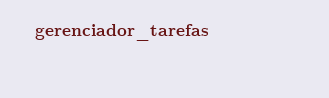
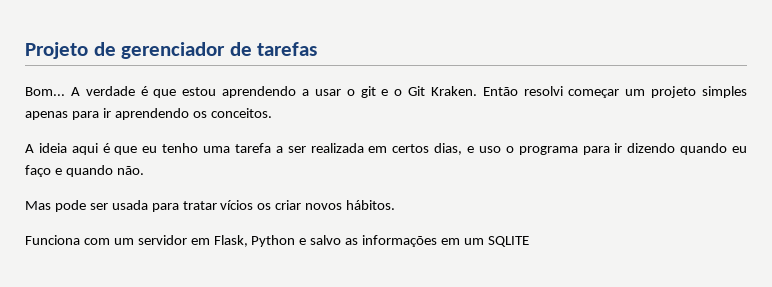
- gerenciador_tarefas
+ Projeto de gerenciador de tarefas
+ Bom... A verdade é que estou aprendendo a usar o git e o Git Kraken. Então resolvi começar um projeto simples apenas para ir aprendendo os conceitos.
+ A ideia aqui é que eu tenho uma tarefa a ser realizada em certos dias, e uso o programa para ir dizendo quando eu faço e quando não.
+ Mas pode ser usada para tratar vícios os criar novos hábitos.
+ Funciona com um servidor em Flask, Python e salvo as informações em um SQLITE

